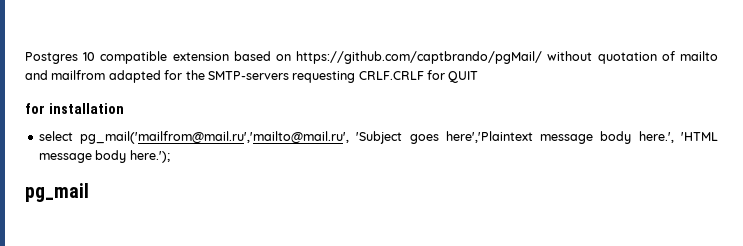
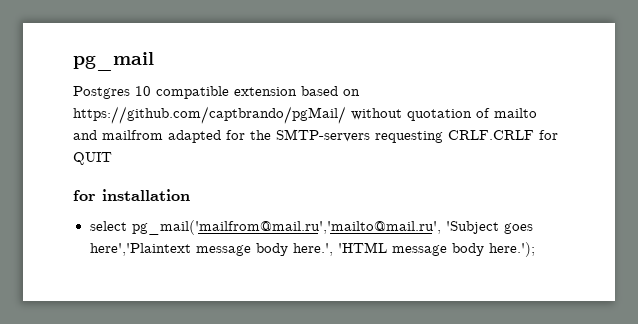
+ pg_mail
- pg_mail

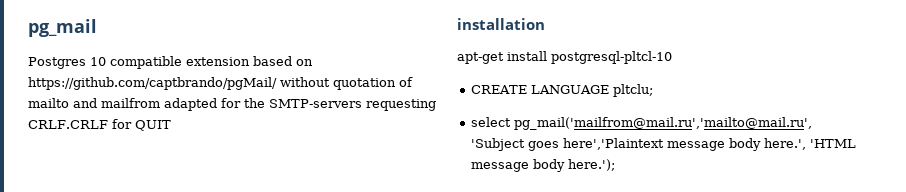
- for installation
+ installation
+ apt-get install postgresql-pltcl-10
+ CREATE LANGUAGE pltclu;

